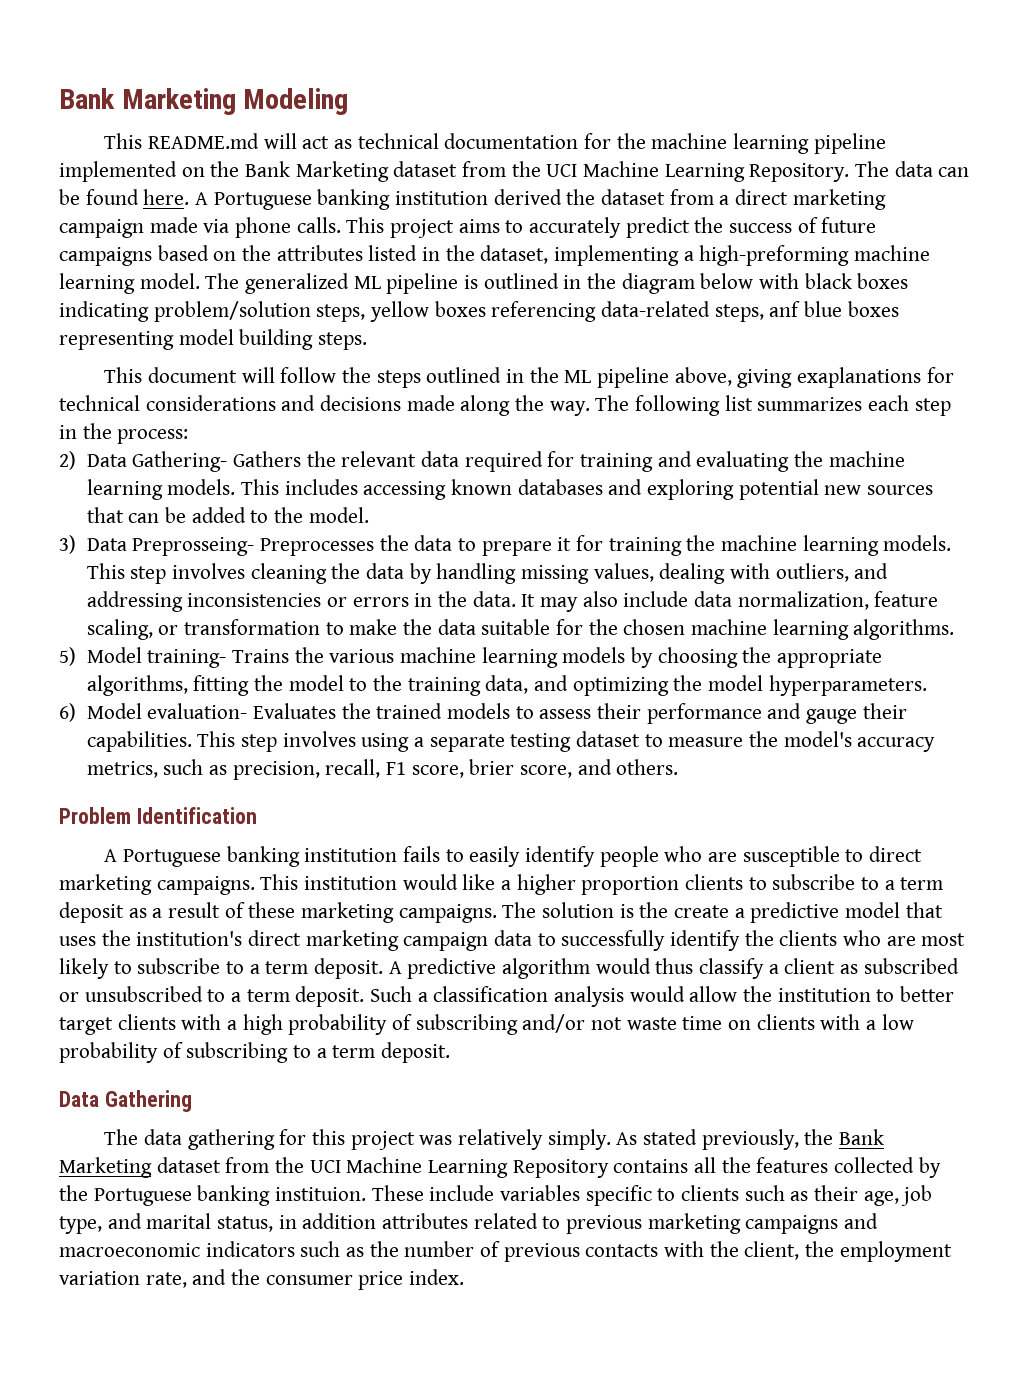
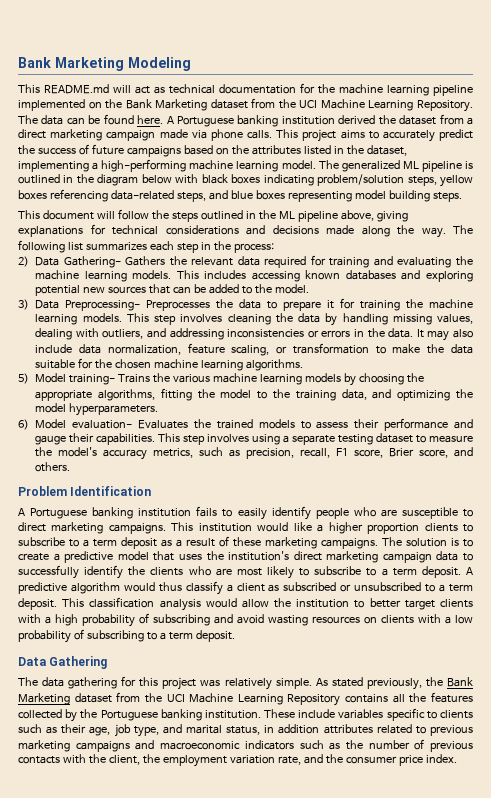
- This project aims to accurately predict the success of future campaigns based on the attributes listed in the dataset, implementing a high-preforming machine learning model.
+ This project aims to accurately predict the success of future campaigns based on the attributes listed in the dataset, implementing a high-performing machine learning model.
- The generalized ML pipeline is outlined in the diagram below with black boxes indicating problem/solution steps, yellow boxes referencing data-related steps, anf blue boxes representing model building steps.
+ The generalized ML pipeline is outlined in the diagram below with black boxes indicating problem/solution steps, yellow boxes referencing data-related steps, and blue boxes representing model building steps.
- This document will follow the steps outlined in the ML pipeline above, giving exaplanations for technical considerations and decisions made along the way.
+ This document will follow the steps outlined in the ML pipeline above, giving explanations for technical considerations and decisions made along the way.
- 3) Data Preprosseing- Preprocesses the data to prepare it for training the machine learning models.
+ 3) Data Preprocessing- Preprocesses the data to prepare it for training the machine learning models.
- This step involves using a separate testing dataset to measure the model's accuracy metrics, such as precision, recall, F1 score, brier score, and others.
+ This step involves using a separate testing dataset to measure the model's accuracy metrics, such as precision, recall, F1 score, Brier score, and others.
- The solution is the create a predictive model that uses the institution's direct marketing campaign data to successfully identify the clients who are most likely to subscribe to a term deposit.
+ The solution is to create a predictive model that uses the institution's direct marketing campaign data to successfully identify the clients who are most likely to subscribe to a term deposit.
- Such a classification analysis would allow the institution to better target clients with a high probability of subscribing and/or not waste time on clients with a low probability of subscribing to a term deposit.
+ This classification analysis would allow the institution to better target clients with a high probability of subscribing and avoid wasting resources on clients with a low probability of subscribing to a term deposit.
- The data gathering for this project was relatively simply.
+ The data gathering for this project was relatively simple.
- As stated previously, the Bank Marketing dataset from the UCI Machine Learning Repository contains all the features collected by the Portuguese banking instituion.
+ As stated previously, the Bank Marketing dataset from the UCI Machine Learning Repository contains all the features collected by the Portuguese banking institution.

